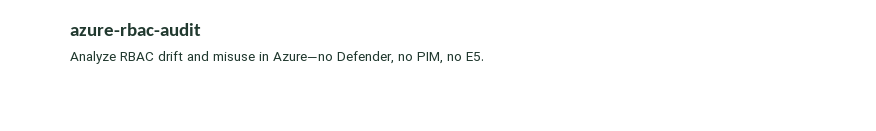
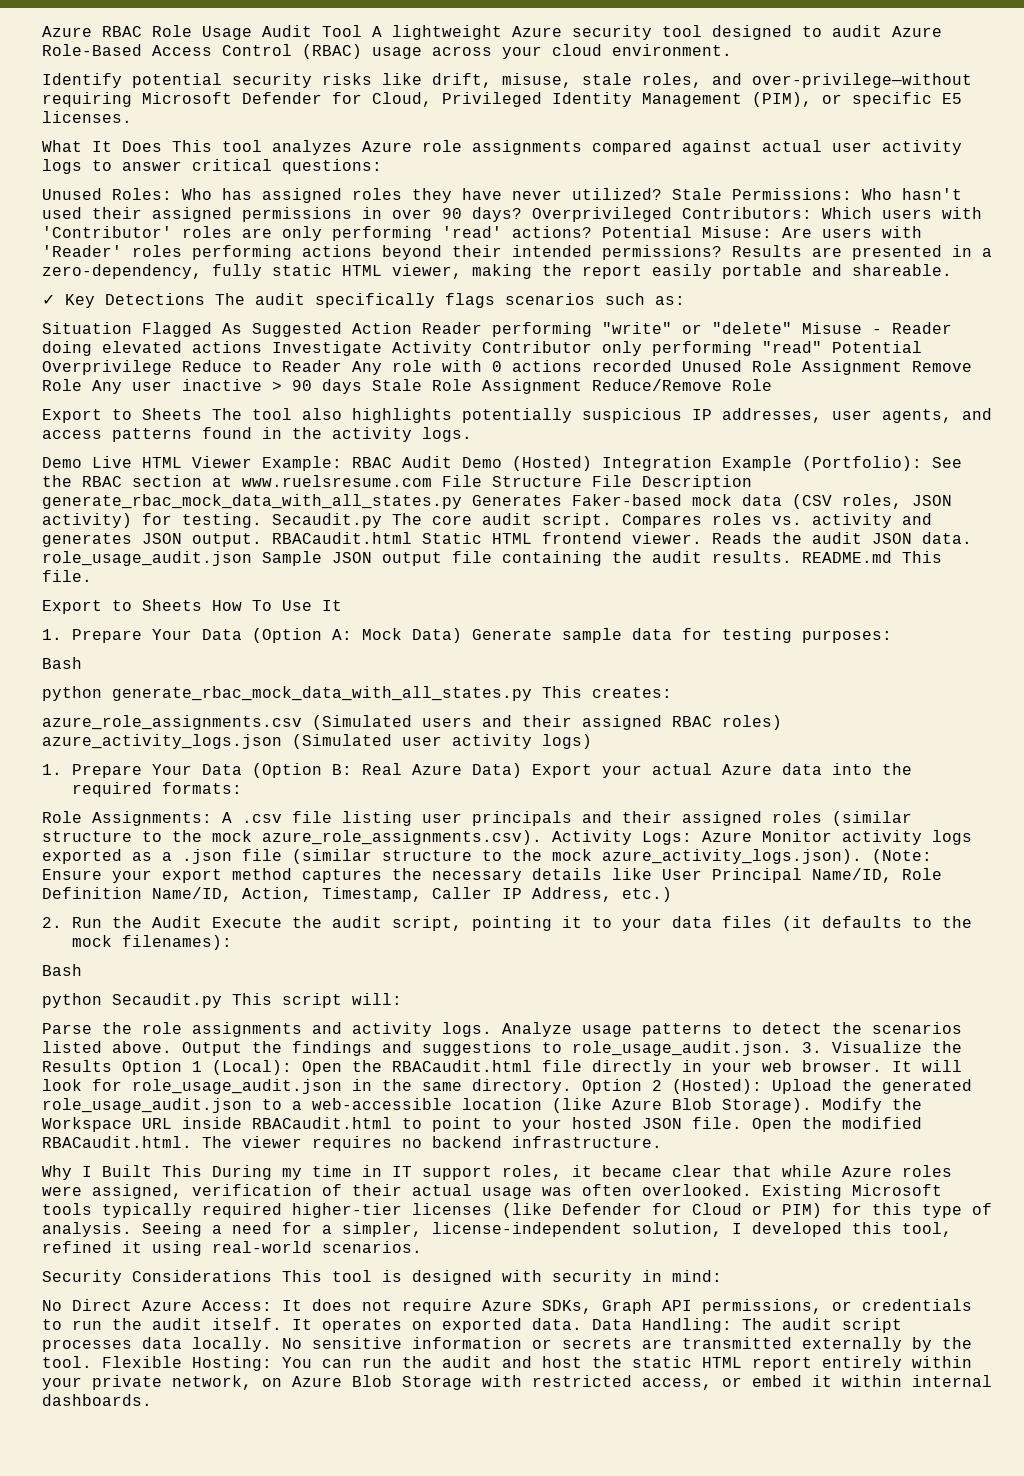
- azure-rbac-audit
- Analyze RBAC drift and misuse in Azure—no Defender, no PIM, no E5.
+ Azure RBAC Role Usage Audit Tool A lightweight Azure security tool designed to audit Azure Role-Based Access Control (RBAC) usage across your cloud environment.
+ Identify potential security risks like drift, misuse, stale roles, and over-privilege—without requiring Microsoft Defender for Cloud, Privileged Identity Management (PIM), or specific E5 licenses.
+ What It Does This tool analyzes Azure role assignments compared against actual user activity logs to answer critical questions:
+ Unused Roles: Who has assigned roles they have never utilized? Stale Permissions: Who hasn't used their assigned permissions in over 90 days? Overprivileged Contributors: Which users with 'Contributor' roles are only performing 'read' actions? Potential Misuse: Are users with 'Reader' roles performing actions beyond their intended permissions? Results are presented in a zero-dependency, fully static HTML viewer, making the report easily portable and shareable.
+ ✓ Key Detections The audit specifically flags scenarios such as:
+ Situation Flagged As Suggested Action Reader performing "write" or "delete" Misuse - Reader doing elevated actions Investigate Activity Contributor only performing "read" Potential Overprivilege Reduce to Reader Any role with 0 actions recorded Unused Role Assignment Remove Role Any user inactive > 90 days Stale Role Assignment Reduce/Remove Role
+ Export to Sheets The tool also highlights potentially suspicious IP addresses, user agents, and access patterns found in the activity logs.
+ Demo Live HTML Viewer Example: RBAC Audit Demo (Hosted) Integration Example (Portfolio): See the RBAC section at www.ruelsresume.com File Structure File Description generate_rbac_mock_data_with_all_states.py Generates Faker-based mock data (CSV roles, JSON activity) for testing. Secaudit.py The core audit script. Compares roles vs. activity and generates JSON output. RBACaudit.html Static HTML frontend viewer. Reads the audit JSON data. role_usage_audit.json Sample JSON output file containing the audit results. README.md This file.
+ Export to Sheets How To Use It
+ 1. Prepare Your Data (Option A: Mock Data) Generate sample data for testing purposes:
+ Bash
+ python generate_rbac_mock_data_with_all_states.py This creates:
+ azure_role_assignments.csv (Simulated users and their assigned RBAC roles) azure_activity_logs.json (Simulated user activity logs)
+ 1. Prepare Your Data (Option B: Real Azure Data) Export your actual Azure data into the required formats:
+ Role Assignments: A .csv file listing user principals and their assigned roles (similar structure to the mock azure_role_assignments.csv). Activity Logs: Azure Monitor activity logs exported as a .json file (similar structure to the mock azure_activity_logs.json). (Note: Ensure your export method captures the necessary details like User Principal Name/ID, Role Definition Name/ID, Action, Timestamp, Caller IP Address, etc.)
+ 2. Run the Audit Execute the audit script, pointing it to your data files (it defaults to the mock filenames):
+ Bash
+ python Secaudit.py This script will:
+ Parse the role assignments and activity logs. Analyze usage patterns to detect the scenarios listed above. Output the findings and suggestions to role_usage_audit.json. 3. Visualize the Results Option 1 (Local): Open the RBACaudit.html file directly in your web browser. It will look for role_usage_audit.json in the same directory. Option 2 (Hosted): Upload the generated role_usage_audit.json to a web-accessible location (like Azure Blob Storage). Modify the Workspace URL inside RBACaudit.html to point to your hosted JSON file. Open the modified RBACaudit.html. The viewer requires no backend infrastructure.
+ Why I Built This During my time in IT support roles, it became clear that while Azure roles were assigned, verification of their actual usage was often overlooked. Existing Microsoft tools typically required higher-tier licenses (like Defender for Cloud or PIM) for this type of analysis. Seeing a need for a simpler, license-independent solution, I developed this tool, refined it using real-world scenarios.
+ Security Considerations This tool is designed with security in mind:
+ No Direct Azure Access: It does not require Azure SDKs, Graph API permissions, or credentials to run the audit itself. It operates on exported data. Data Handling: The audit script processes data locally. No sensitive information or secrets are transmitted externally by the tool. Flexible Hosting: You can run the audit and host the static HTML report entirely within your private network, on Azure Blob Storage with restricted access, or embed it within internal dashboards.

